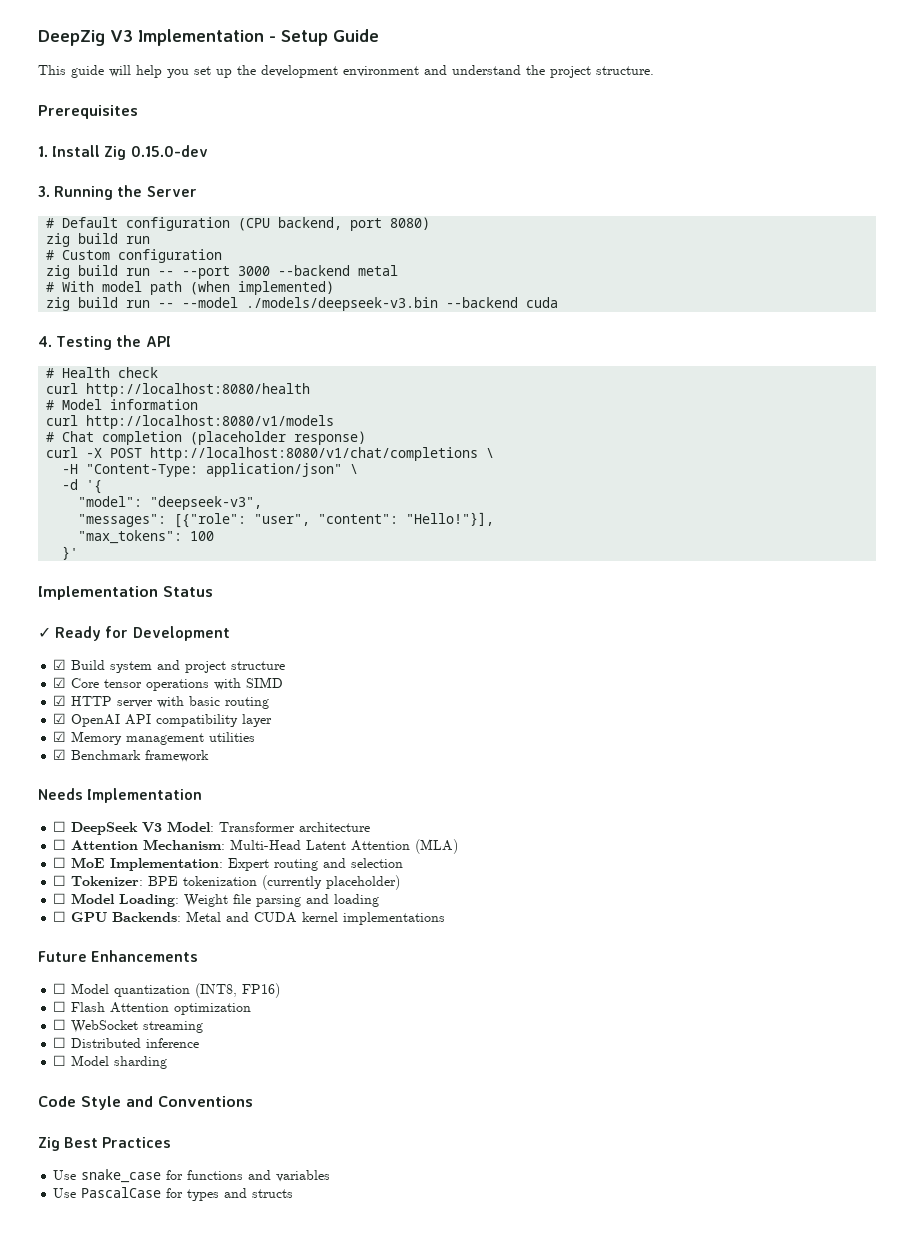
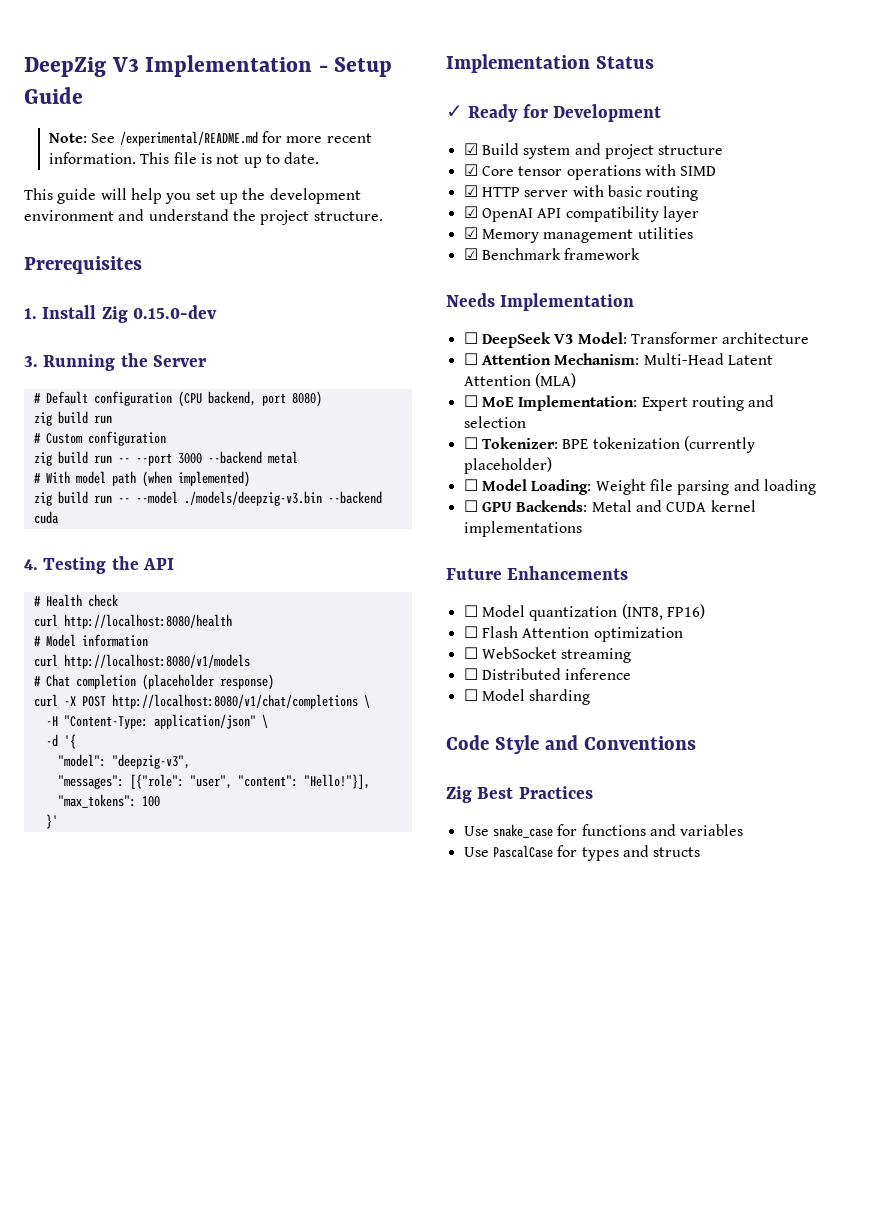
+ Note: See /experimental/README.md for more recent information. This file is not up to date.
- zig build run -- --model ./models/deepseek-v3.bin --backend cuda
+ zig build run -- --model ./models/deepzig-v3.bin --backend cuda
- "model": "deepseek-v3",
+ "model": "deepzig-v3",

